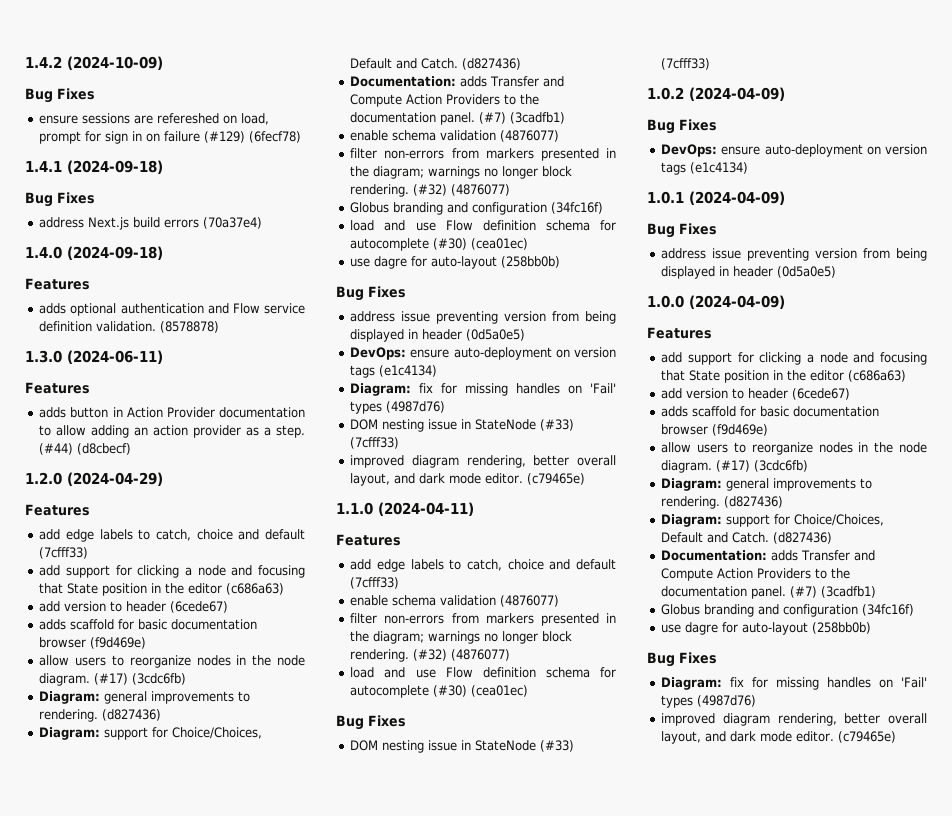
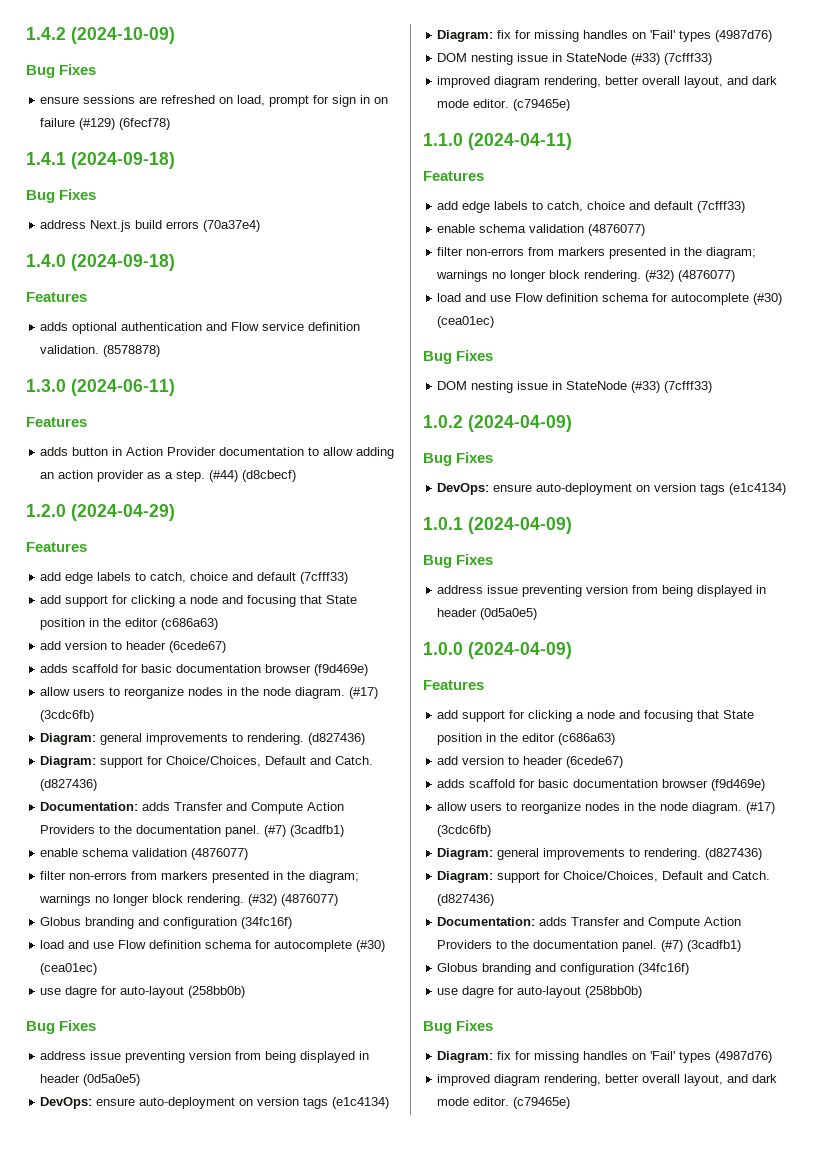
- ensure sessions are refereshed on load, prompt for sign in on failure (#129) (6fecf78)
+ ensure sessions are refreshed on load, prompt for sign in on failure (#129) (6fecf78)

